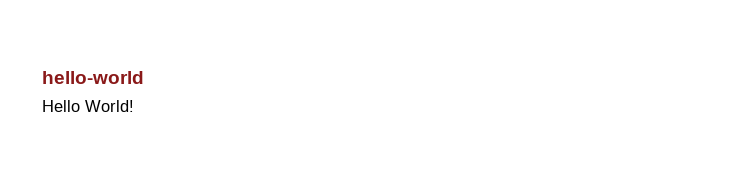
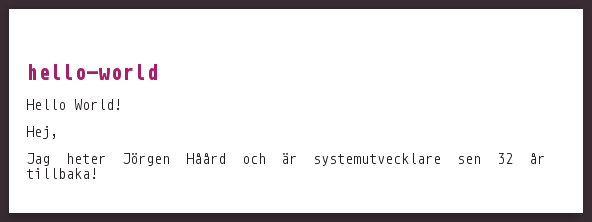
+ Hej,
+ Jag heter Jörgen Håård och är systemutvecklare sen 32 år tillbaka!

